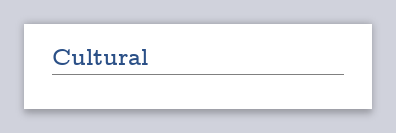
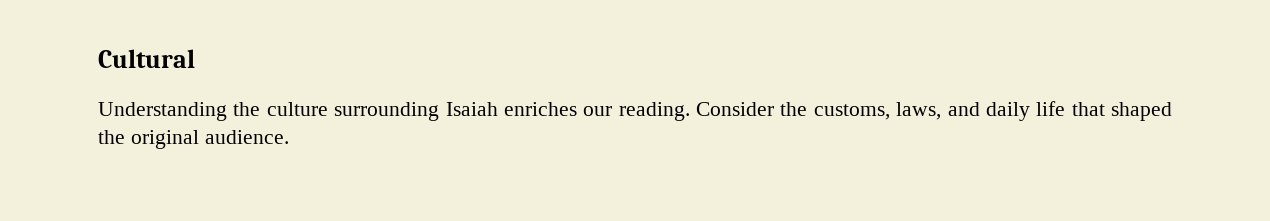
+ Understanding the culture surrounding Isaiah enriches our reading. Consider the customs, laws, and daily life that shaped the original audience.

